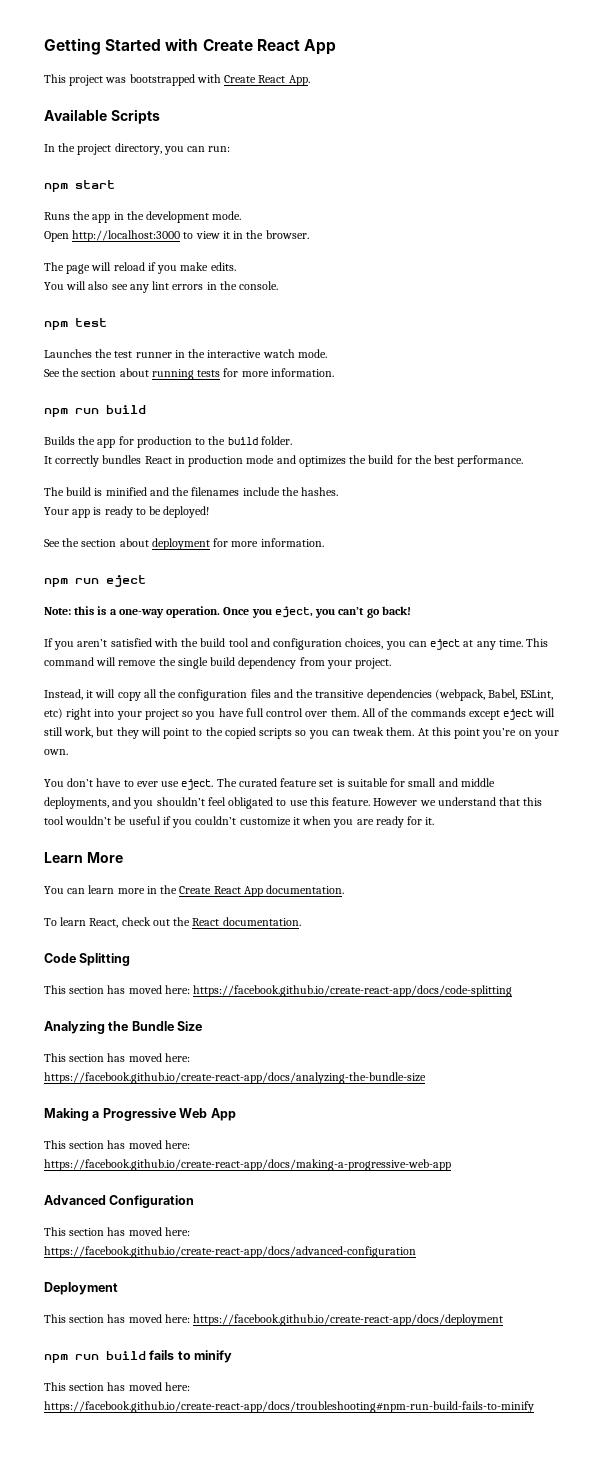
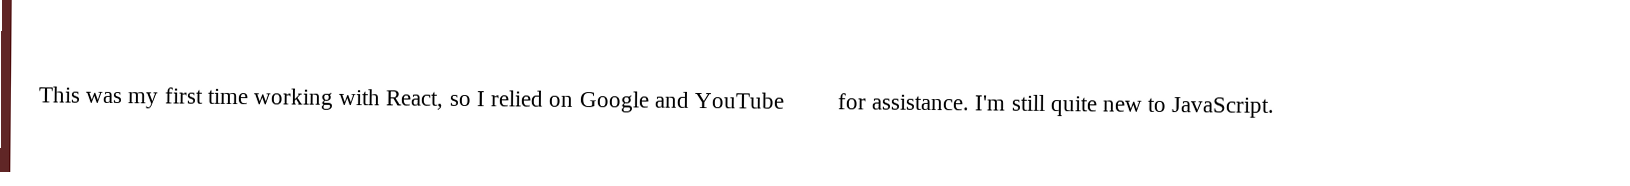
- Getting Started with Create React App
- This project was bootstrapped with Create React App.
- Available Scripts
- In the project directory, you can run:
- npm start
- Runs the app in the development mode.
- Open http://localhost:3000 to view it in the browser.
- The page will reload if you make edits.
- You will also see any lint errors in the console.
- npm test
- Launches the test runner in the interactive watch mode.
- See the section about running tests for more information.
- npm run build
- Builds the app for production to the build folder.
- It correctly bundles React in production mode and optimizes the build for the best performance.
- The build is minified and the filenames include the hashes.
- Your app is ready to be deployed!
- See the section about deployment for more information.
- npm run eject
- Note: this is a one-way operation. Once you eject, you can’t go back!
- If you aren’t satisfied with the build tool and configuration choices, you can eject at any time. This command will remove the single build dependency from your project.
- Instead, it will copy all the configuration files and the transitive dependencies (webpack, Babel, ESLint, etc) right into your project so you have full control over them. All of the commands except eject will still work, but they will point to the copied scripts so you can tweak them. At this point you’re on your own.
- You don’t have to ever use eject. The curated feature set is suitable for small and middle deployments, and you shouldn’t feel obligated to use this feature. However we understand that this tool wouldn’t be useful if you couldn’t customize it when you are ready for it.
- Learn More
- You can learn more in the Create React App documentation.
- To learn React, check out the React documentation.
- Code Splitting
- This section has moved here: https://facebook.github.io/create-react-app/docs/code-splitting
- Analyzing the Bundle Size
- This section has moved here: https://facebook.github.io/create-react-app/docs/analyzing-the-bundle-size
- Making a Progressive Web App
- This section has moved here: https://facebook.github.io/create-react-app/docs/making-a-progressive-web-app
- Advanced Configuration
- This section has moved here: https://facebook.github.io/create-react-app/docs/advanced-configuration
- Deployment
- This section has moved here: https://facebook.github.io/create-react-app/docs/deployment
- npm run build fails to minify
- This section has moved here: https://facebook.github.io/create-react-app/docs/troubleshooting#npm-run-build-fails-to-minify
+ This was my first time working with React, so I relied on Google and YouTube for assistance. I'm still quite new to JavaScript.

